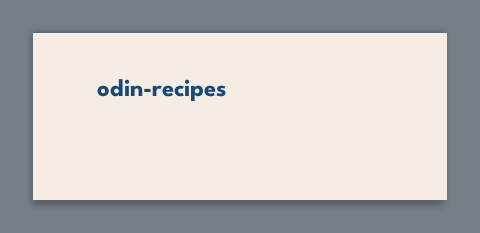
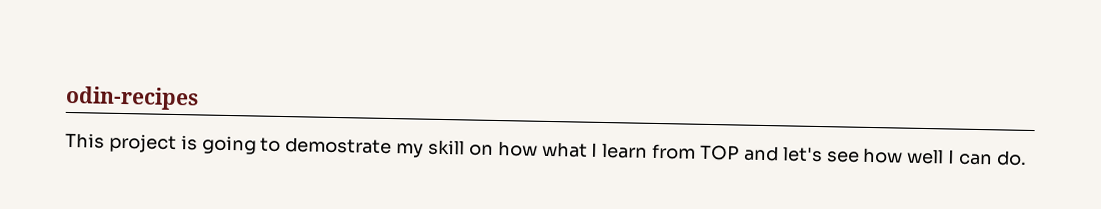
+ This project is going to demostrate my skill on how what I learn from TOP and let's see how well I can do.

